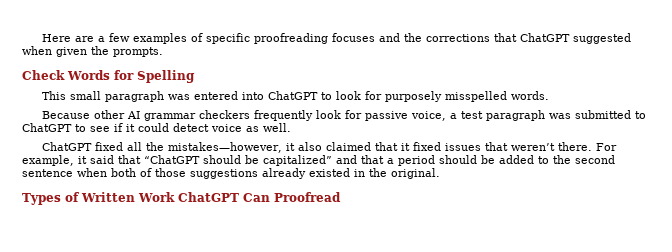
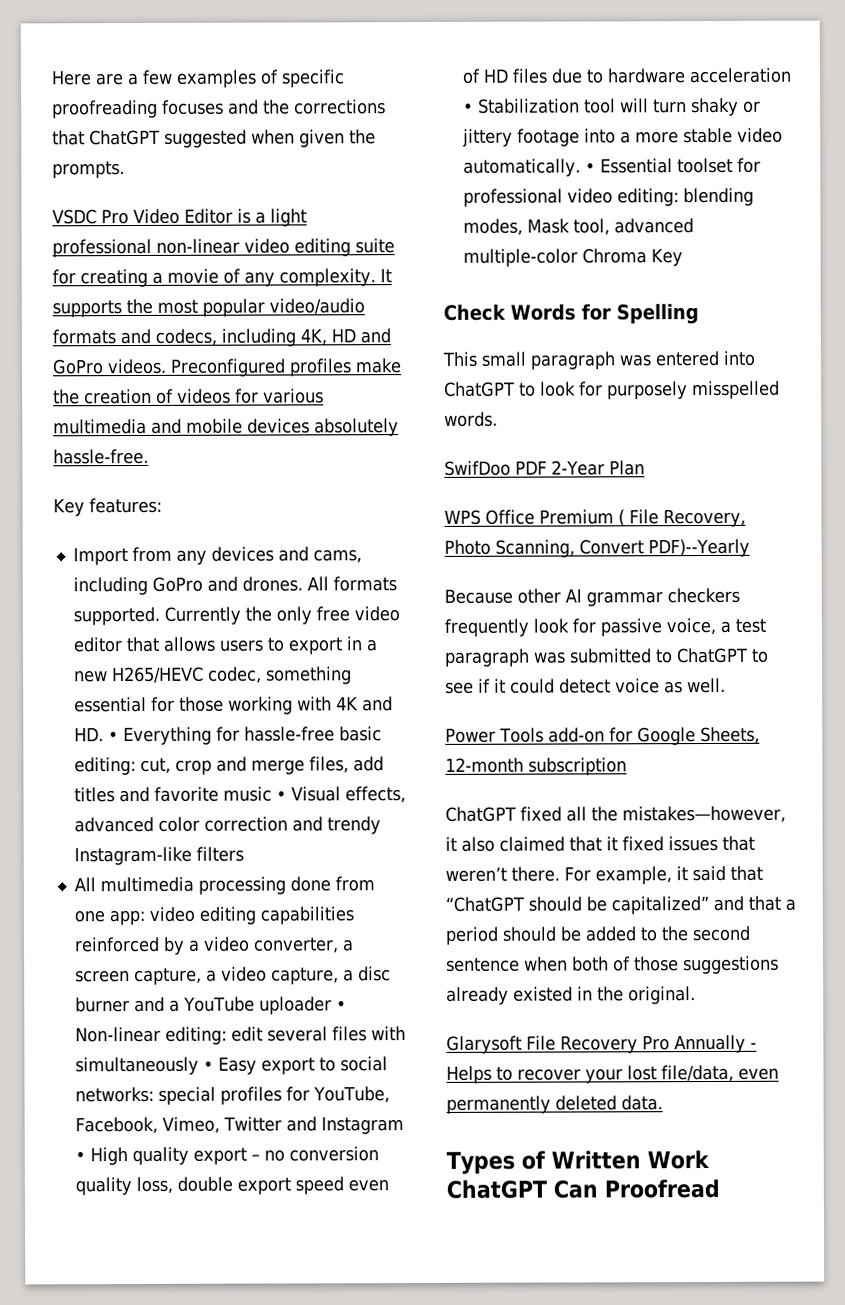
+ VSDC Pro Video Editor is a light professional non-linear video editing suite for creating a movie of any complexity. It supports the most popular video/audio formats and codecs, including 4K, HD and GoPro videos. Preconfigured profiles make the creation of videos for various multimedia and mobile devices absolutely hassle-free.
+ Key features:
+ Import from any devices and cams, including GoPro and drones. All formats supported. Сurrently the only free video editor that allows users to export in a new H265/HEVC codec, something essential for those working with 4K and HD. • Everything for hassle-free basic editing: cut, crop and merge files, add titles and favorite music • Visual effects, advanced color correction and trendy Instagram-like filters
+ All multimedia processing done from one app: video editing capabilities reinforced by a video converter, a screen capture, a video capture, a disc burner and a YouTube uploader • Non-linear editing: edit several files with simultaneously • Easy export to social networks: special profiles for YouTube, Facebook, Vimeo, Twitter and Instagram • High quality export – no conversion quality loss, double export speed even of HD files due to hardware acceleration • Stabilization tool will turn shaky or jittery footage into a more stable video automatically. • Essential toolset for professional video editing: blending modes, Mask tool, advanced multiple-color Chroma Key
+ SwifDoo PDF 2-Year Plan
+ WPS Office Premium ( File Recovery, Photo Scanning, Convert PDF)--Yearly
+ Power Tools add-on for Google Sheets, 12-month subscription
+ Glarysoft File Recovery Pro Annually - Helps to recover your lost file/data, even permanently deleted data.

